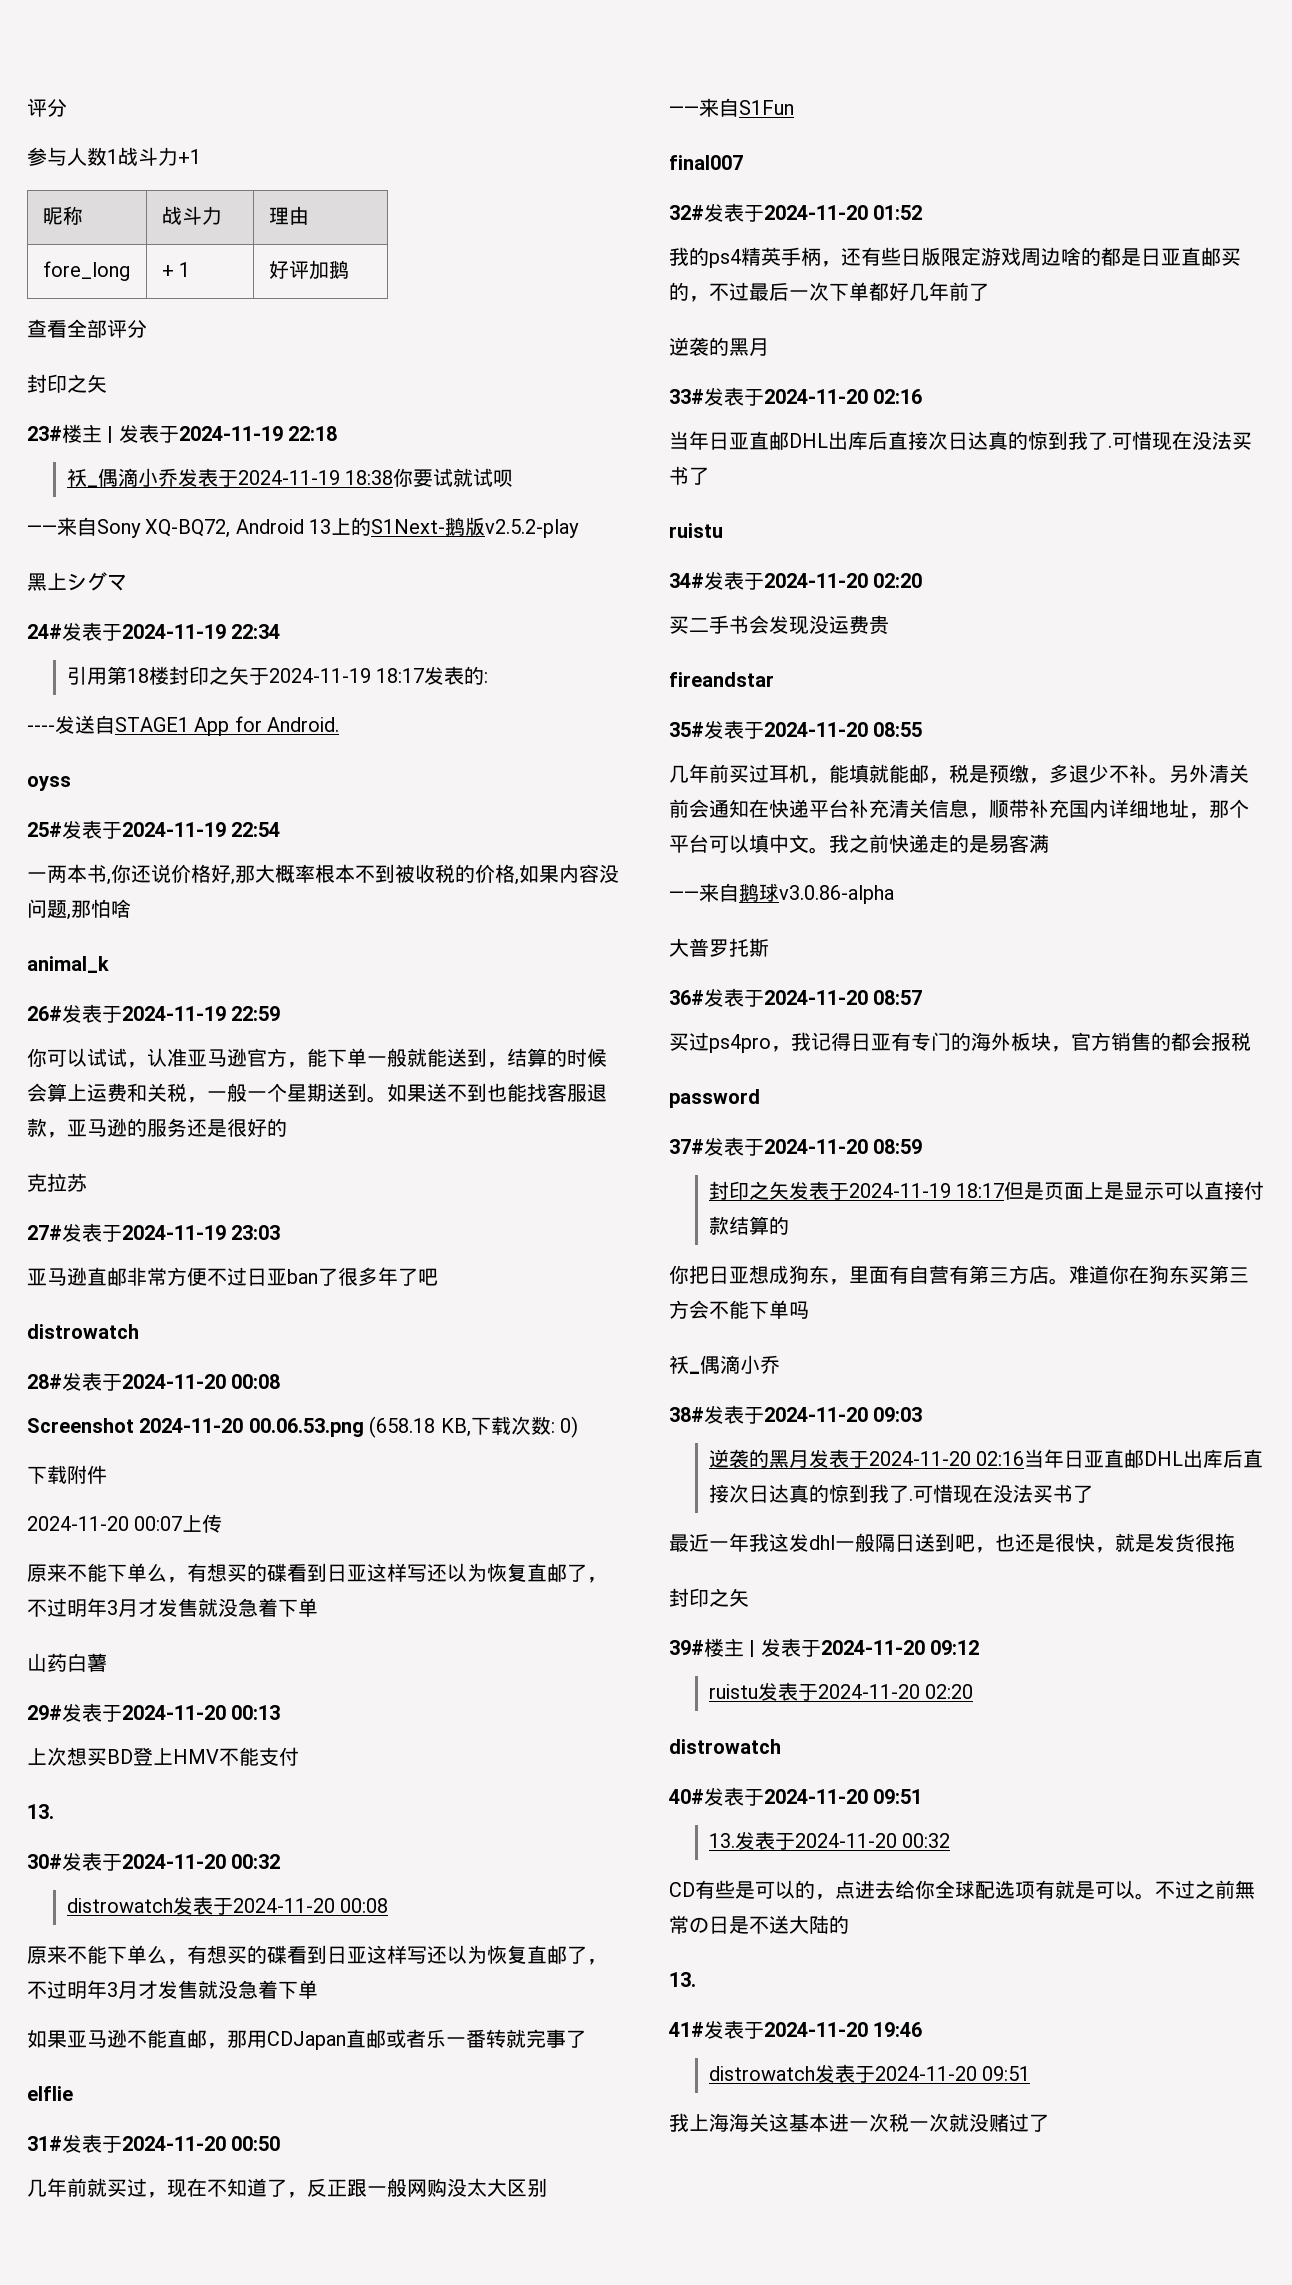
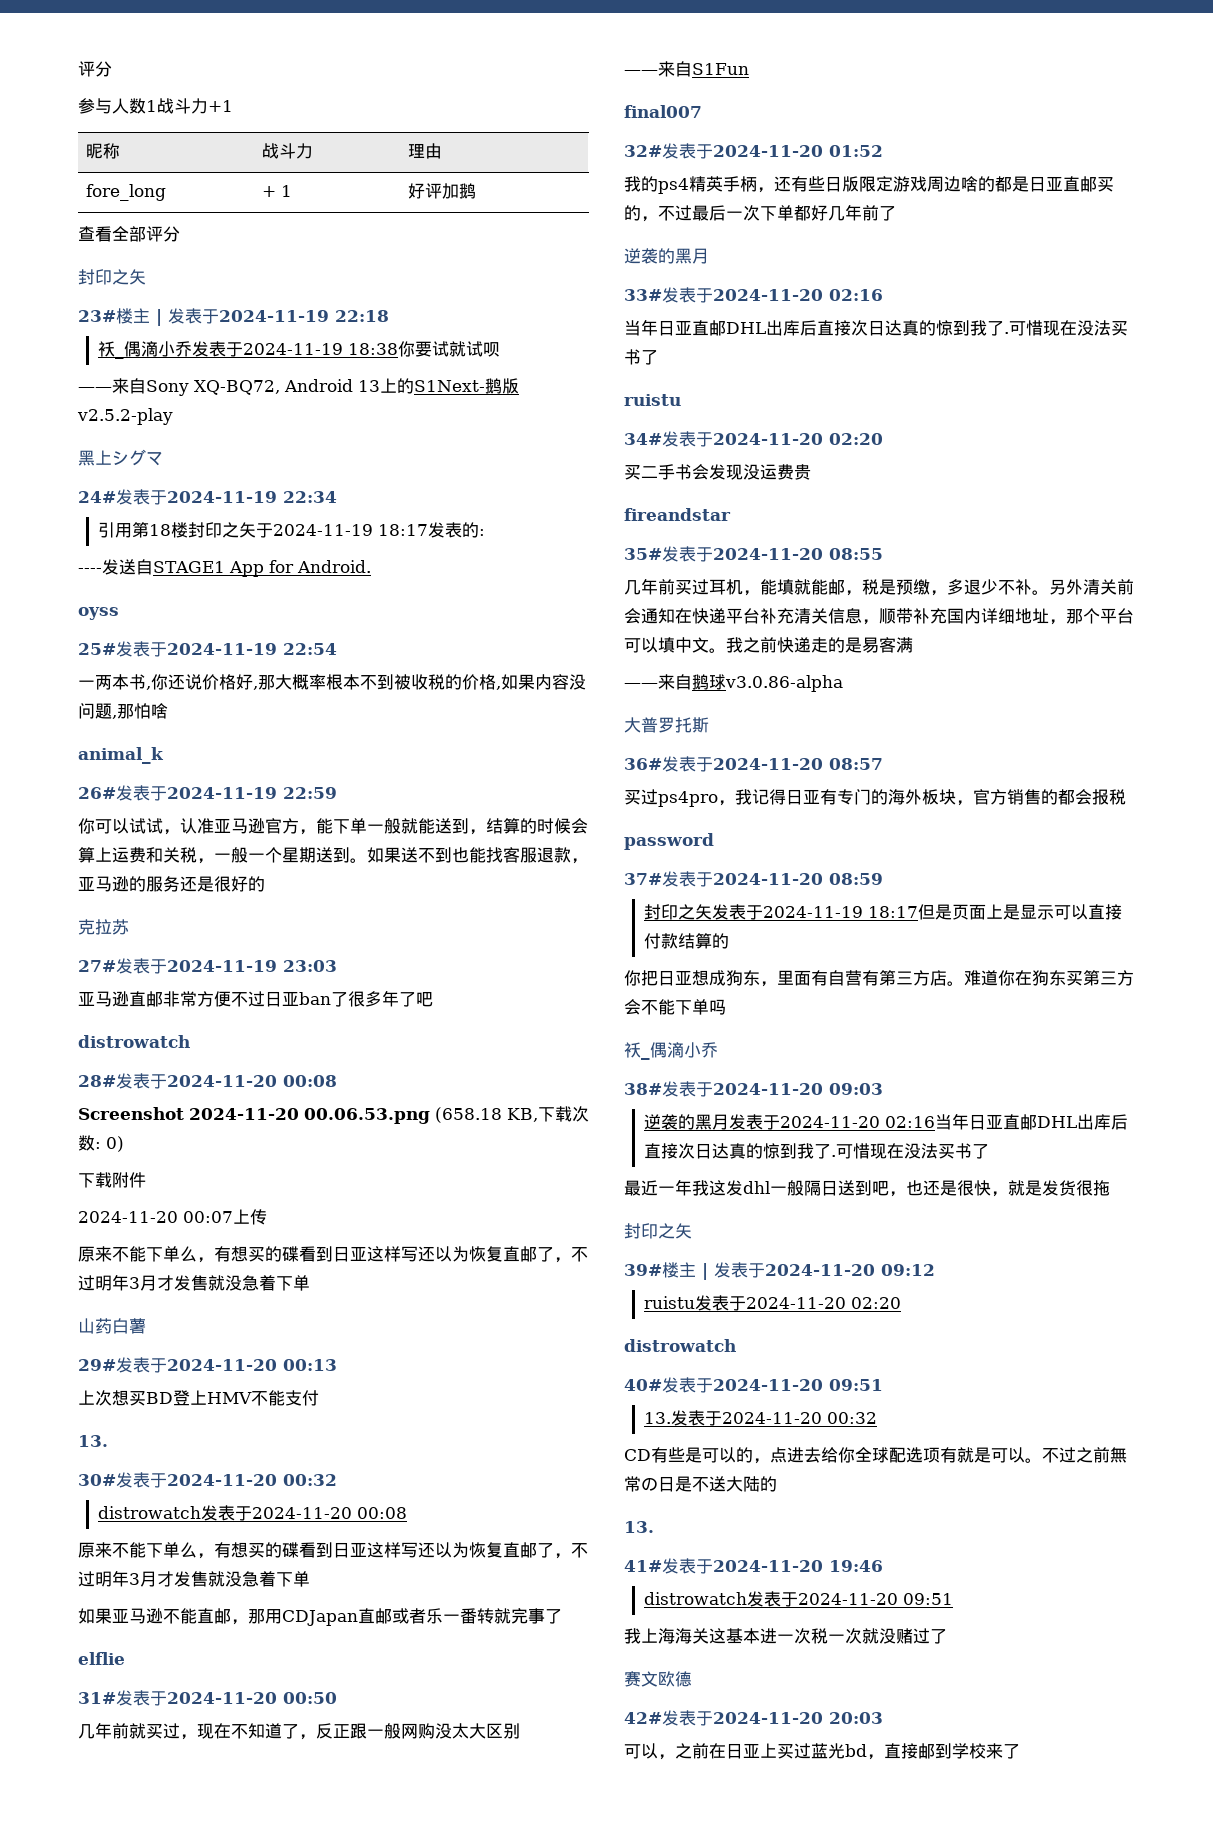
+ 赛文欧德
+ 42#发表于2024-11-20 20:03
+ 可以，之前在日亚上买过蓝光bd，直接邮到学校来了

